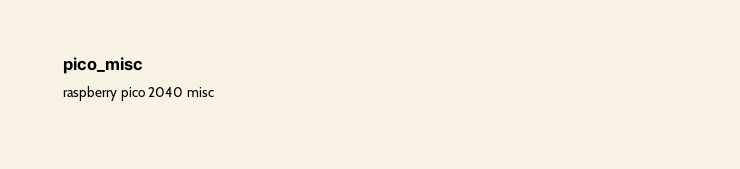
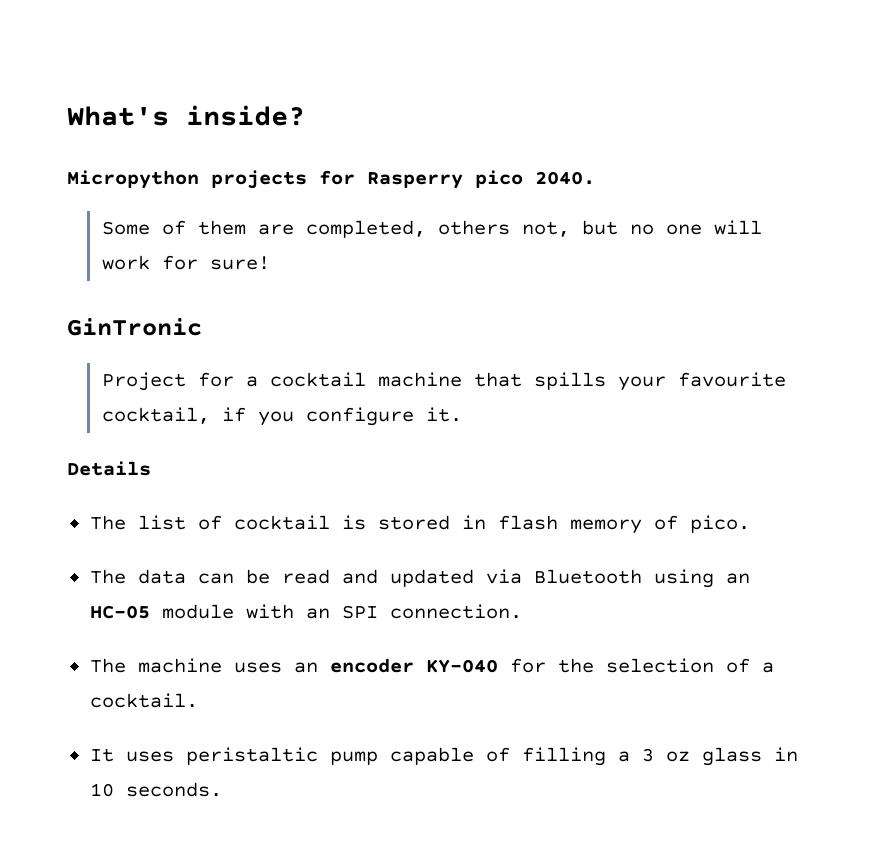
- pico_misc
- raspberry pico 2040 misc
+ What's inside?
+ Micropython projects for Rasperry pico 2040.
+ Some of them are completed, others not, but no one will work for sure!
+ GinTronic
+ Project for a cocktail machine that spills your favourite cocktail, if you configure it.
+ Details
+ The list of cocktail is stored in flash memory of pico.
+ The data can be read and updated via Bluetooth using an HC-05 module with an SPI connection.
+ The machine uses an encoder KY-040 for the selection of a cocktail.
+ It uses peristaltic pump capable of filling a 3 oz glass in 10 seconds.

